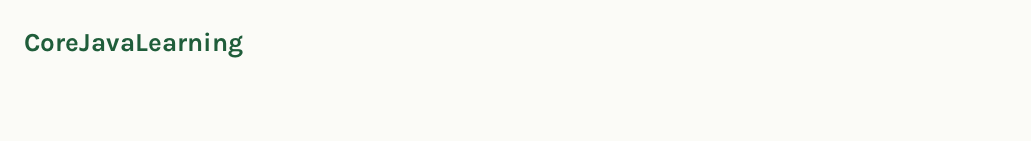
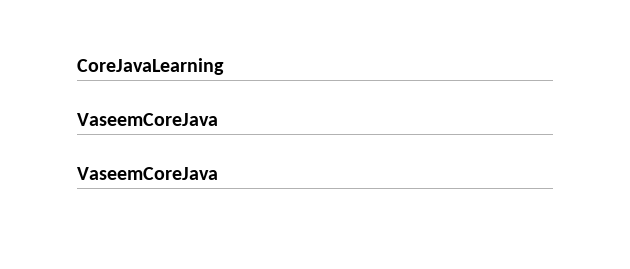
  CoreJavaLearning
+ VaseemCoreJava
+ VaseemCoreJava

